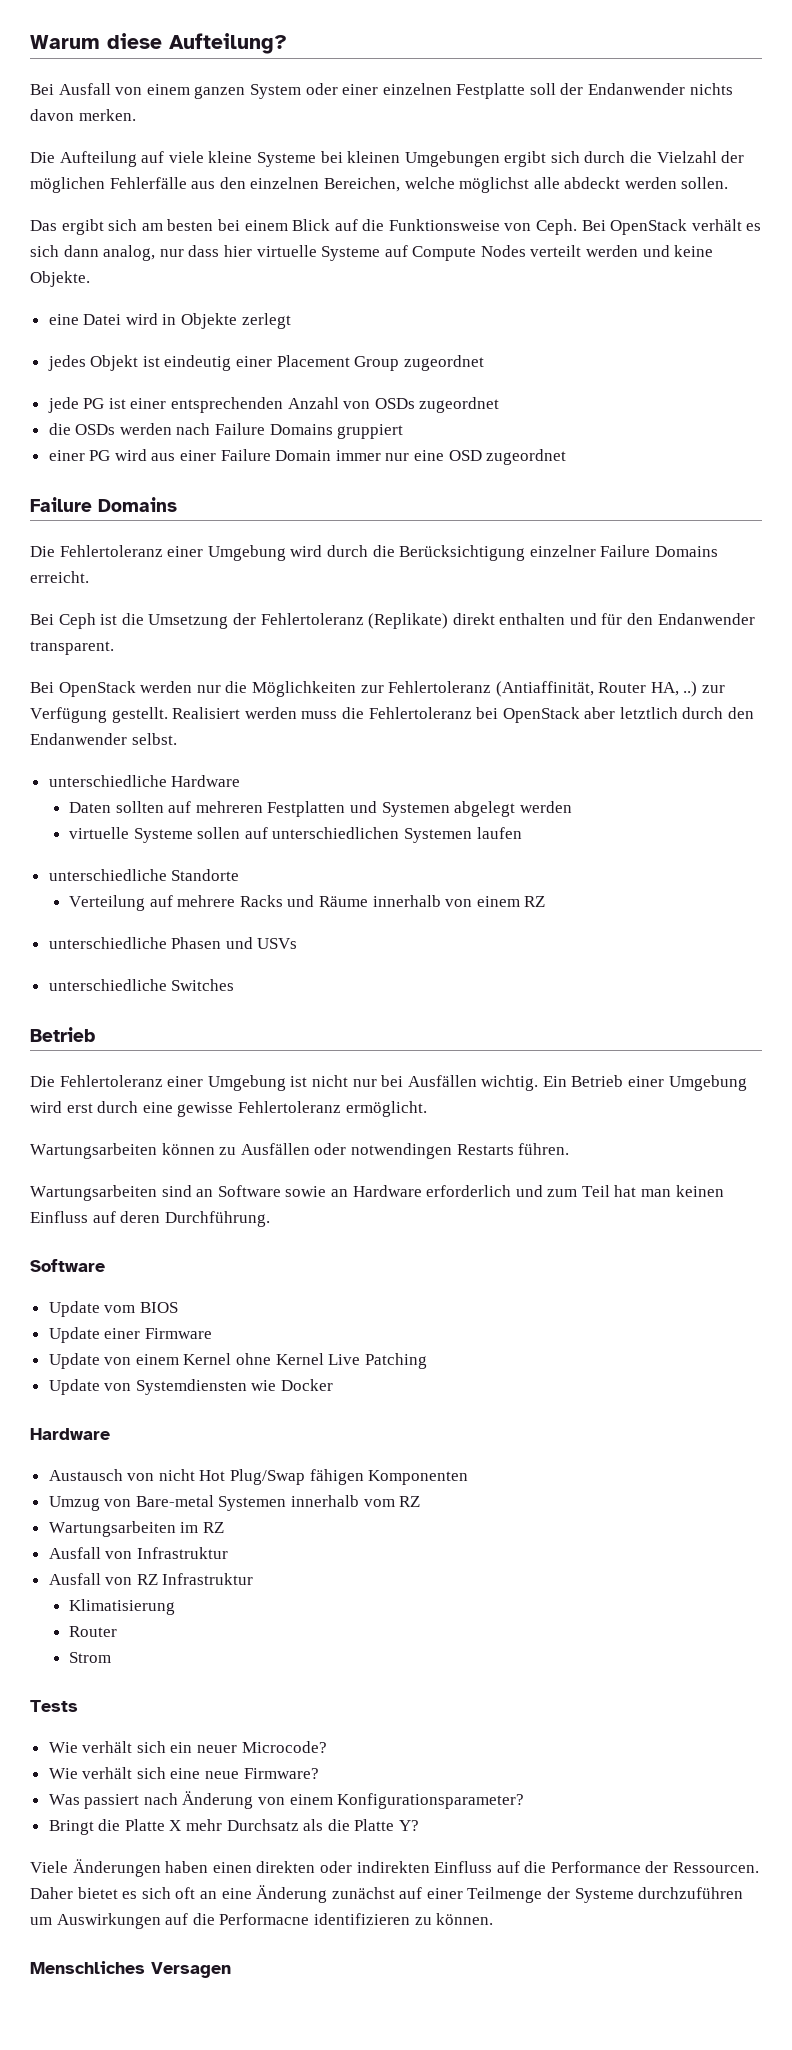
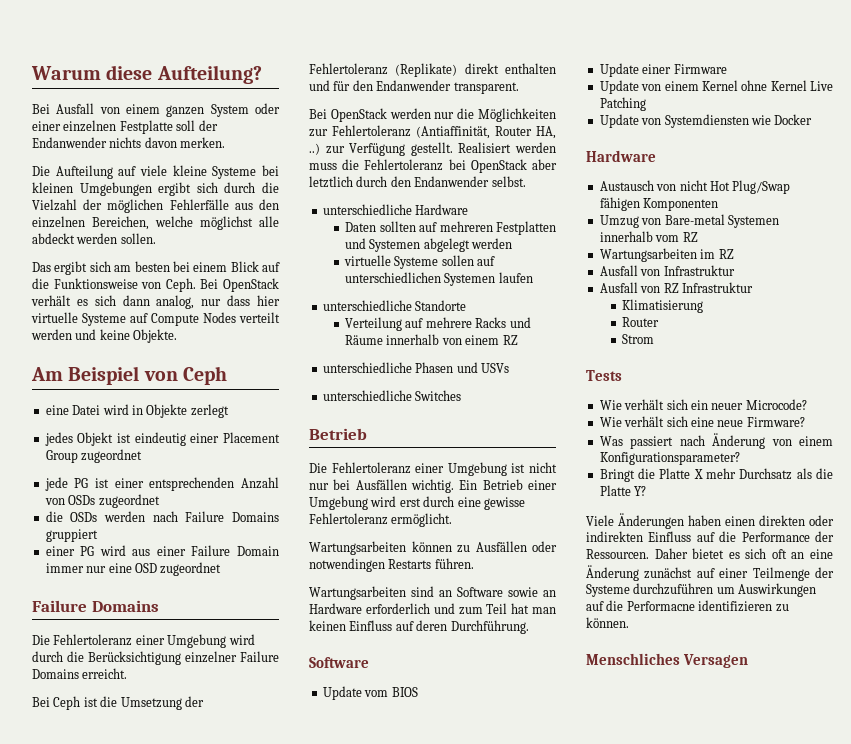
+ Am Beispiel von Ceph

